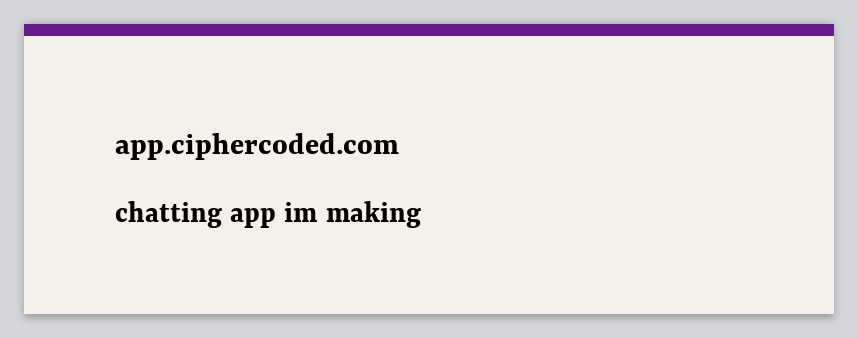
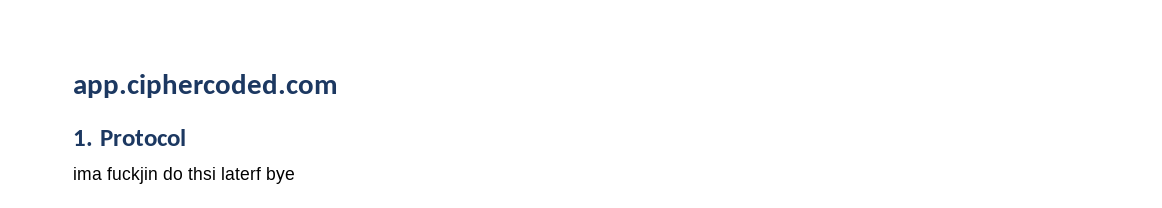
- chatting app im making
+ 1. Protocol
+ ima fuckjin do thsi laterf bye

